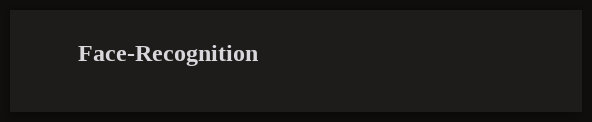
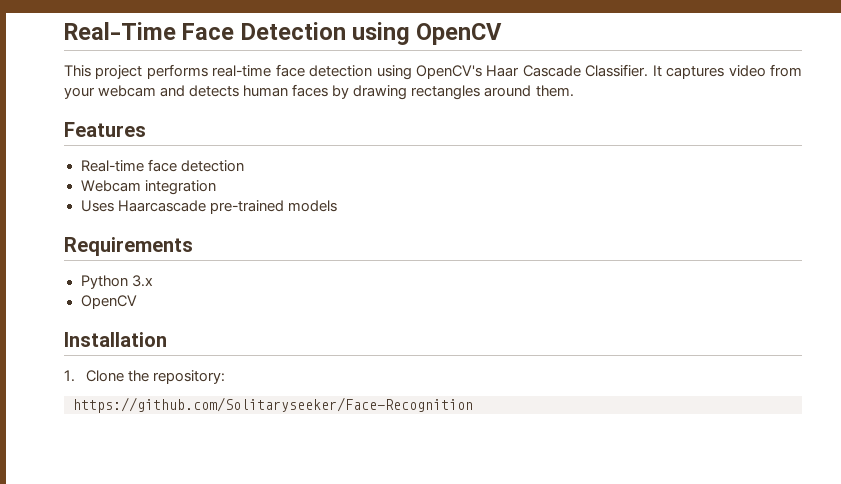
- Face-Recognition
+ Real-Time Face Detection using OpenCV
+ This project performs real-time face detection using OpenCV's Haar Cascade Classifier. It captures video from your webcam and detects human faces by drawing rectangles around them.
+ Features
+ Real-time face detection
+ Webcam integration
+ Uses Haarcascade pre-trained models
+ Requirements
+ Python 3.x
+ OpenCV
+ Installation
+ 1. Clone the repository:
+ https://github.com/Solitaryseeker/Face-Recognition

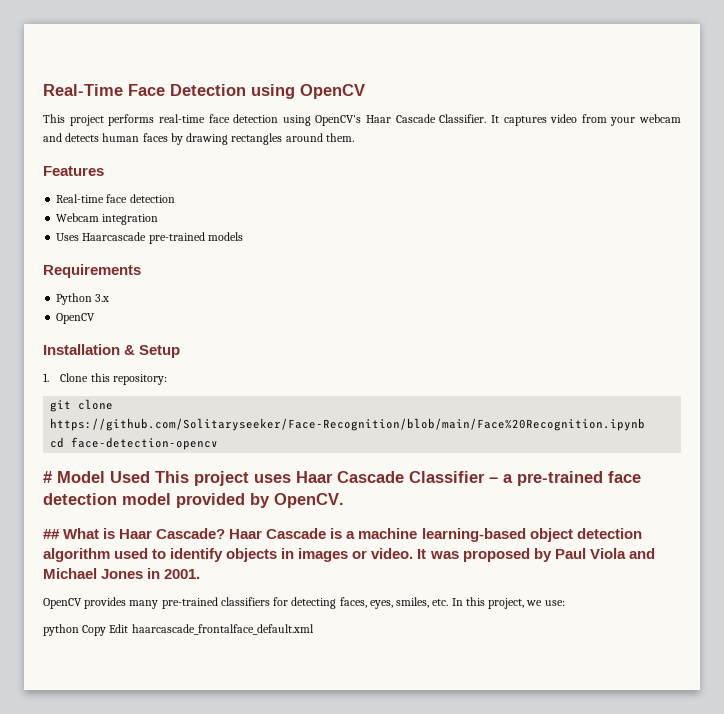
- Installation
+ Installation & Setup
- 1. Clone the repository:
+ 1. Clone this repository:
- https://github.com/Solitaryseeker/Face-Recognition
+ git clone https://github.com/Solitaryseeker/Face-Recognition/blob/main/Face%20Recognition.ipynb
+ cd face-detection-opencv
+ # Model Used This project uses Haar Cascade Classifier – a pre-trained face detection model provided by OpenCV.
+ ## What is Haar Cascade? Haar Cascade is a machine learning-based object detection algorithm used to identify objects in images or video. It was proposed by Paul Viola and Michael Jones in 2001.
+ OpenCV provides many pre-trained classifiers for detecting faces, eyes, smiles, etc. In this project, we use:
+ python Copy Edit haarcascade_frontalface_default.xml

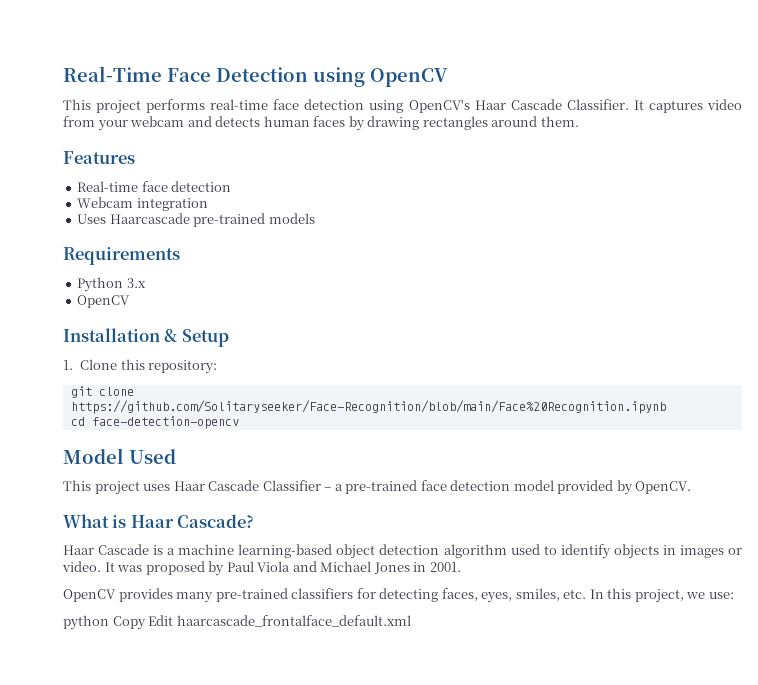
- # Model Used This project uses Haar Cascade Classifier – a pre-trained face detection model provided by OpenCV.
+ Model Used
+ This project uses Haar Cascade Classifier – a pre-trained face detection model provided by OpenCV.
- ## What is Haar Cascade? Haar Cascade is a machine learning-based object detection algorithm used to identify objects in images or video.
+ What is Haar Cascade?
+ Haar Cascade is a machine learning-based object detection algorithm used to identify objects in images or video.

